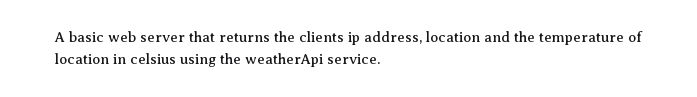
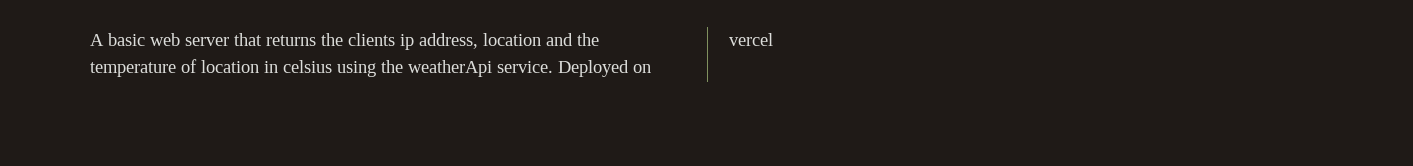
+ Deployed on vercel

